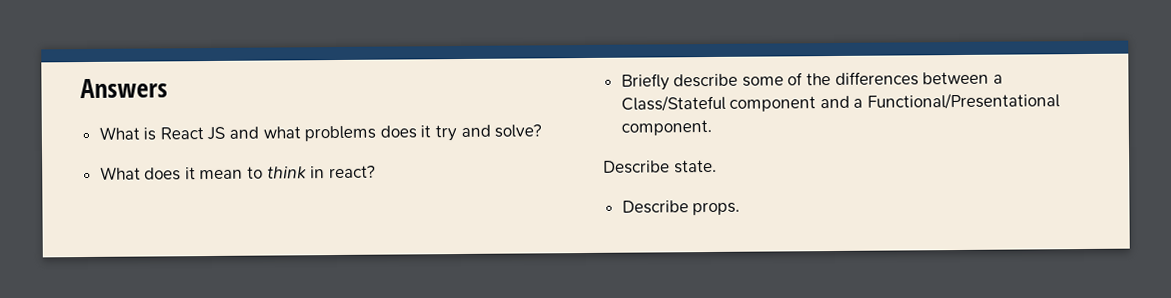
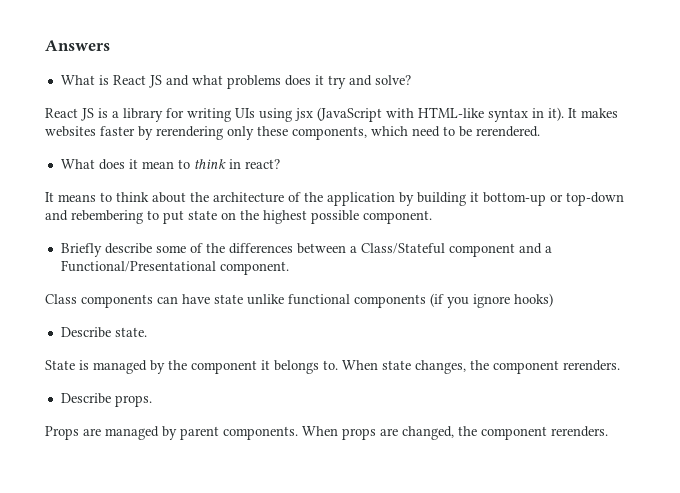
+ React JS is a library for writing UIs using jsx (JavaScript with HTML-like syntax in it). It makes websites faster by rerendering only these components, which need to be rerendered.
+ It means to think about the architecture of the application by building it bottom-up or top-down and rebembering to put state on the highest possible component.
+ Class components can have state unlike functional components (if you ignore hooks)
  Describe state.
+ State is managed by the component it belongs to. When state changes, the component rerenders.
  Describe props.
+ Props are managed by parent components. When props are changed, the component rerenders.

